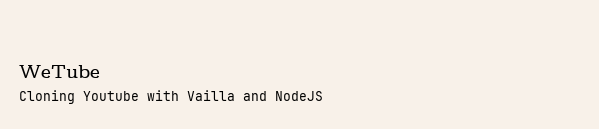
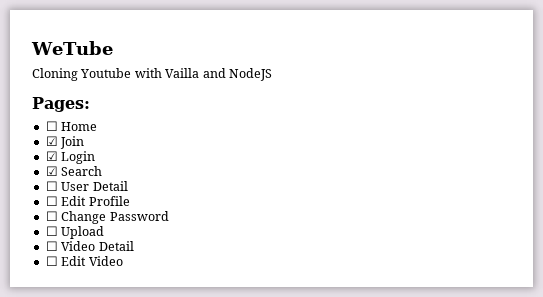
+ Pages:
+ ☐ Home
+ ☑ Join
+ ☑ Login
+ ☑ Search
+ ☐ User Detail
+ ☐ Edit Profile
+ ☐ Change Password
+ ☐ Upload
+ ☐ Video Detail
+ ☐ Edit Video

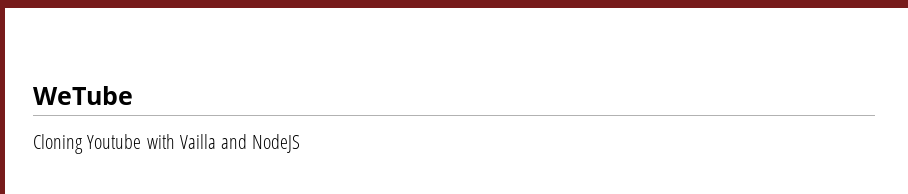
- Pages:
- ☐ Home
- ☑ Join
- ☑ Login
- ☑ Search
- ☐ User Detail
- ☐ Edit Profile
- ☐ Change Password
- ☐ Upload
- ☐ Video Detail
- ☐ Edit Video

